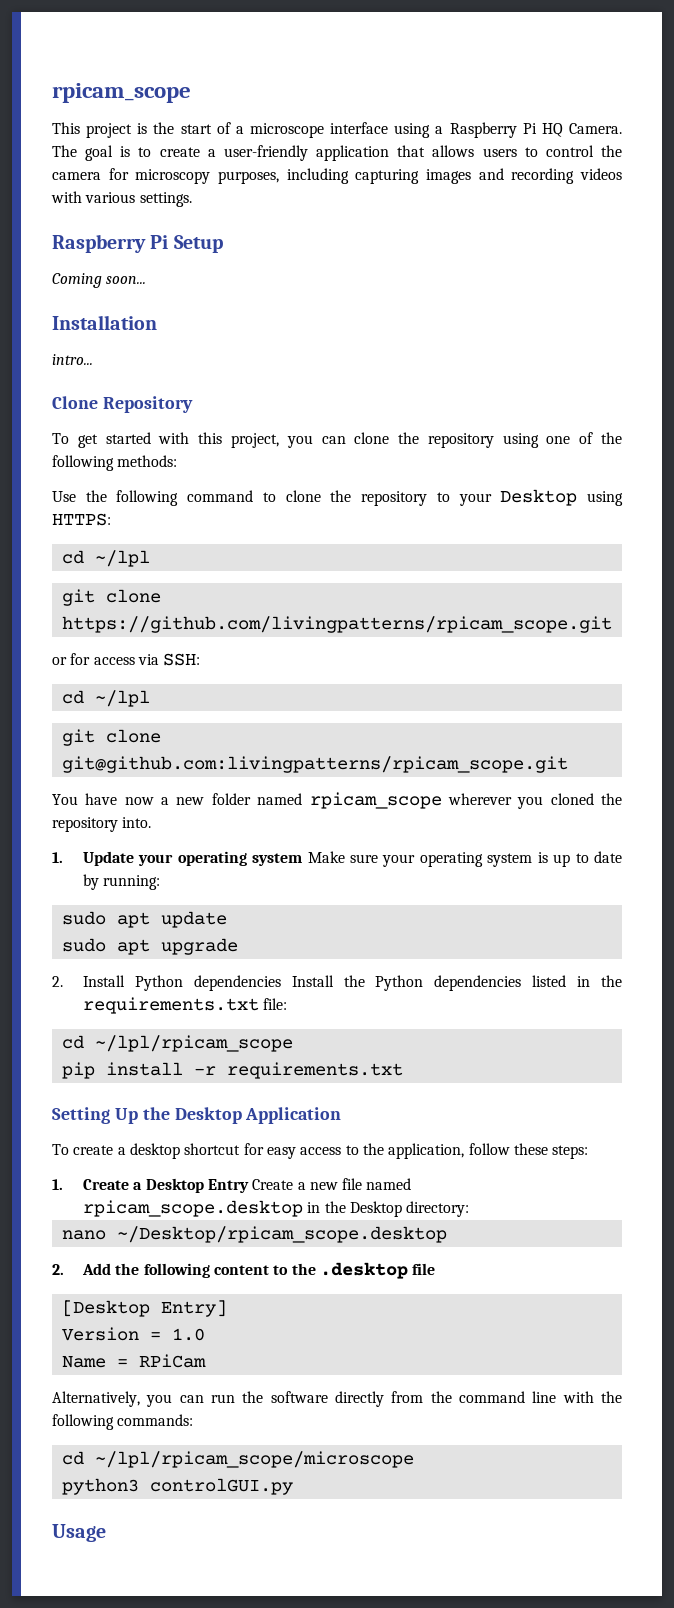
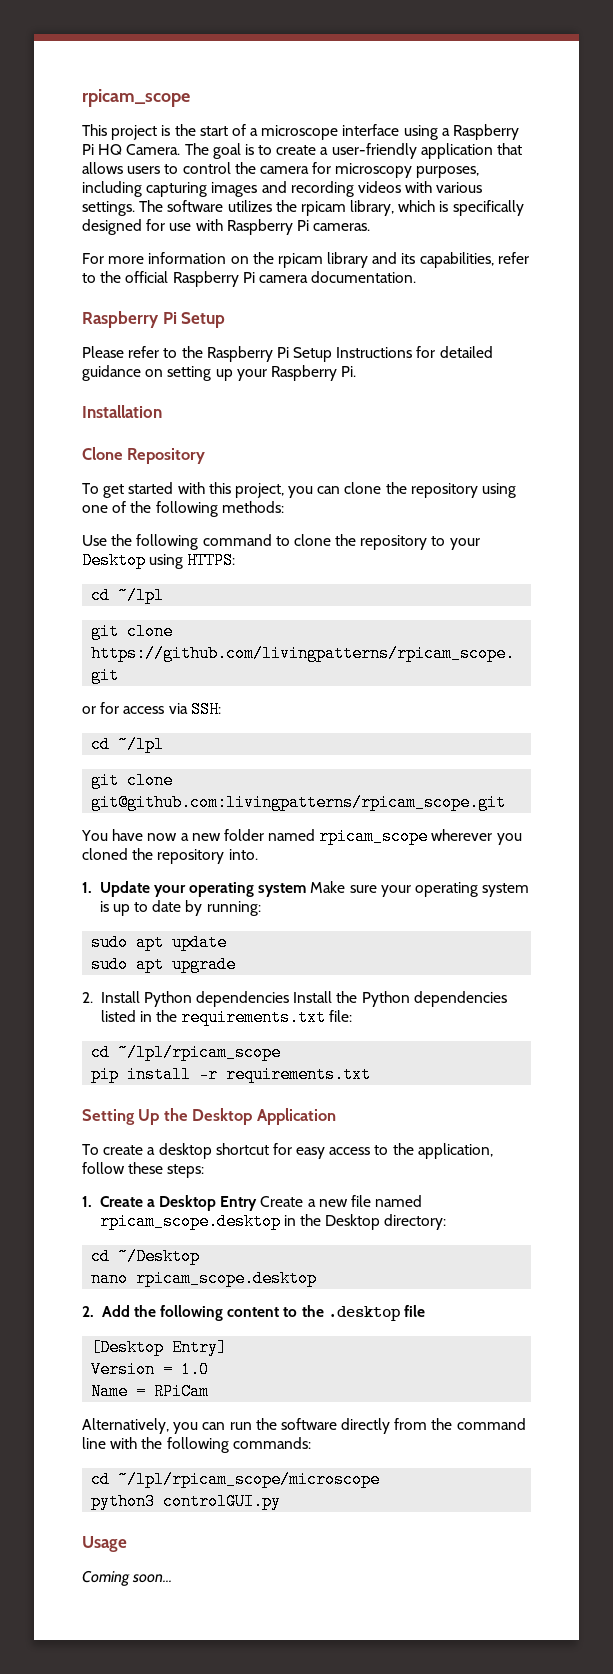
- The goal is to create a user-friendly application that allows users to control the camera for microscopy purposes, including capturing images and recording videos with various settings.
+ The goal is to create a user-friendly application that allows users to control the camera for microscopy purposes, including capturing images and recording videos with various settings. The software utilizes the rpicam library, which is specifically designed for use with Raspberry Pi cameras.
+ For more information on the rpicam library and its capabilities, refer to the official Raspberry Pi camera documentation.
  Raspberry Pi Setup
- Coming soon...
+ Please refer to the Raspberry Pi Setup Instructions for detailed guidance on setting up your Raspberry Pi.
- intro...
+ cd ~/Desktop
- nano ~/Desktop/rpicam_scope.desktop
+ nano rpicam_scope.desktop
+ Coming soon...

